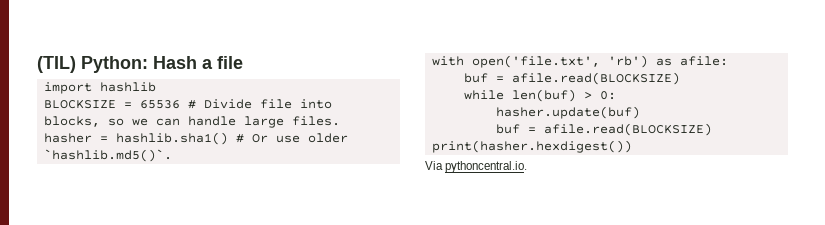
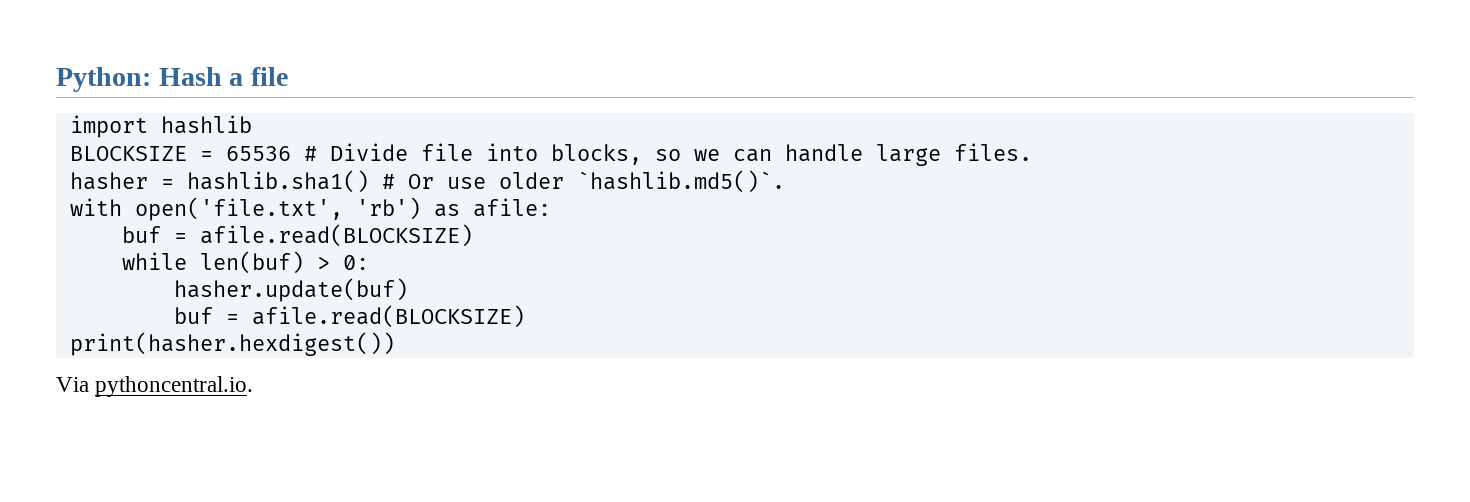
- (TIL) Python: Hash a file
+ Python: Hash a file

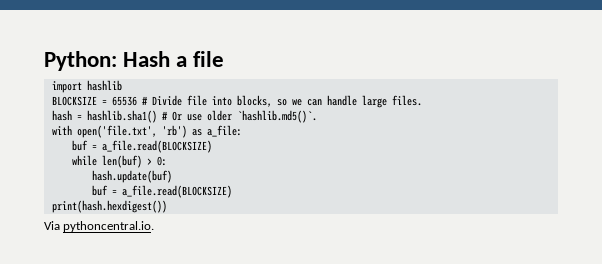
- hasher = hashlib.sha1() # Or use older `hashlib.md5()`.
+ hash = hashlib.sha1() # Or use older `hashlib.md5()`.
- with open('file.txt', 'rb') as afile:
- buf = afile.read(BLOCKSIZE)
+ with open('file.txt', 'rb') as a_file:
+ buf = a_file.read(BLOCKSIZE)
- hasher.update(buf)
- buf = afile.read(BLOCKSIZE)
- print(hasher.hexdigest())
+ hash.update(buf)
+ buf = a_file.read(BLOCKSIZE)
+ print(hash.hexdigest())

